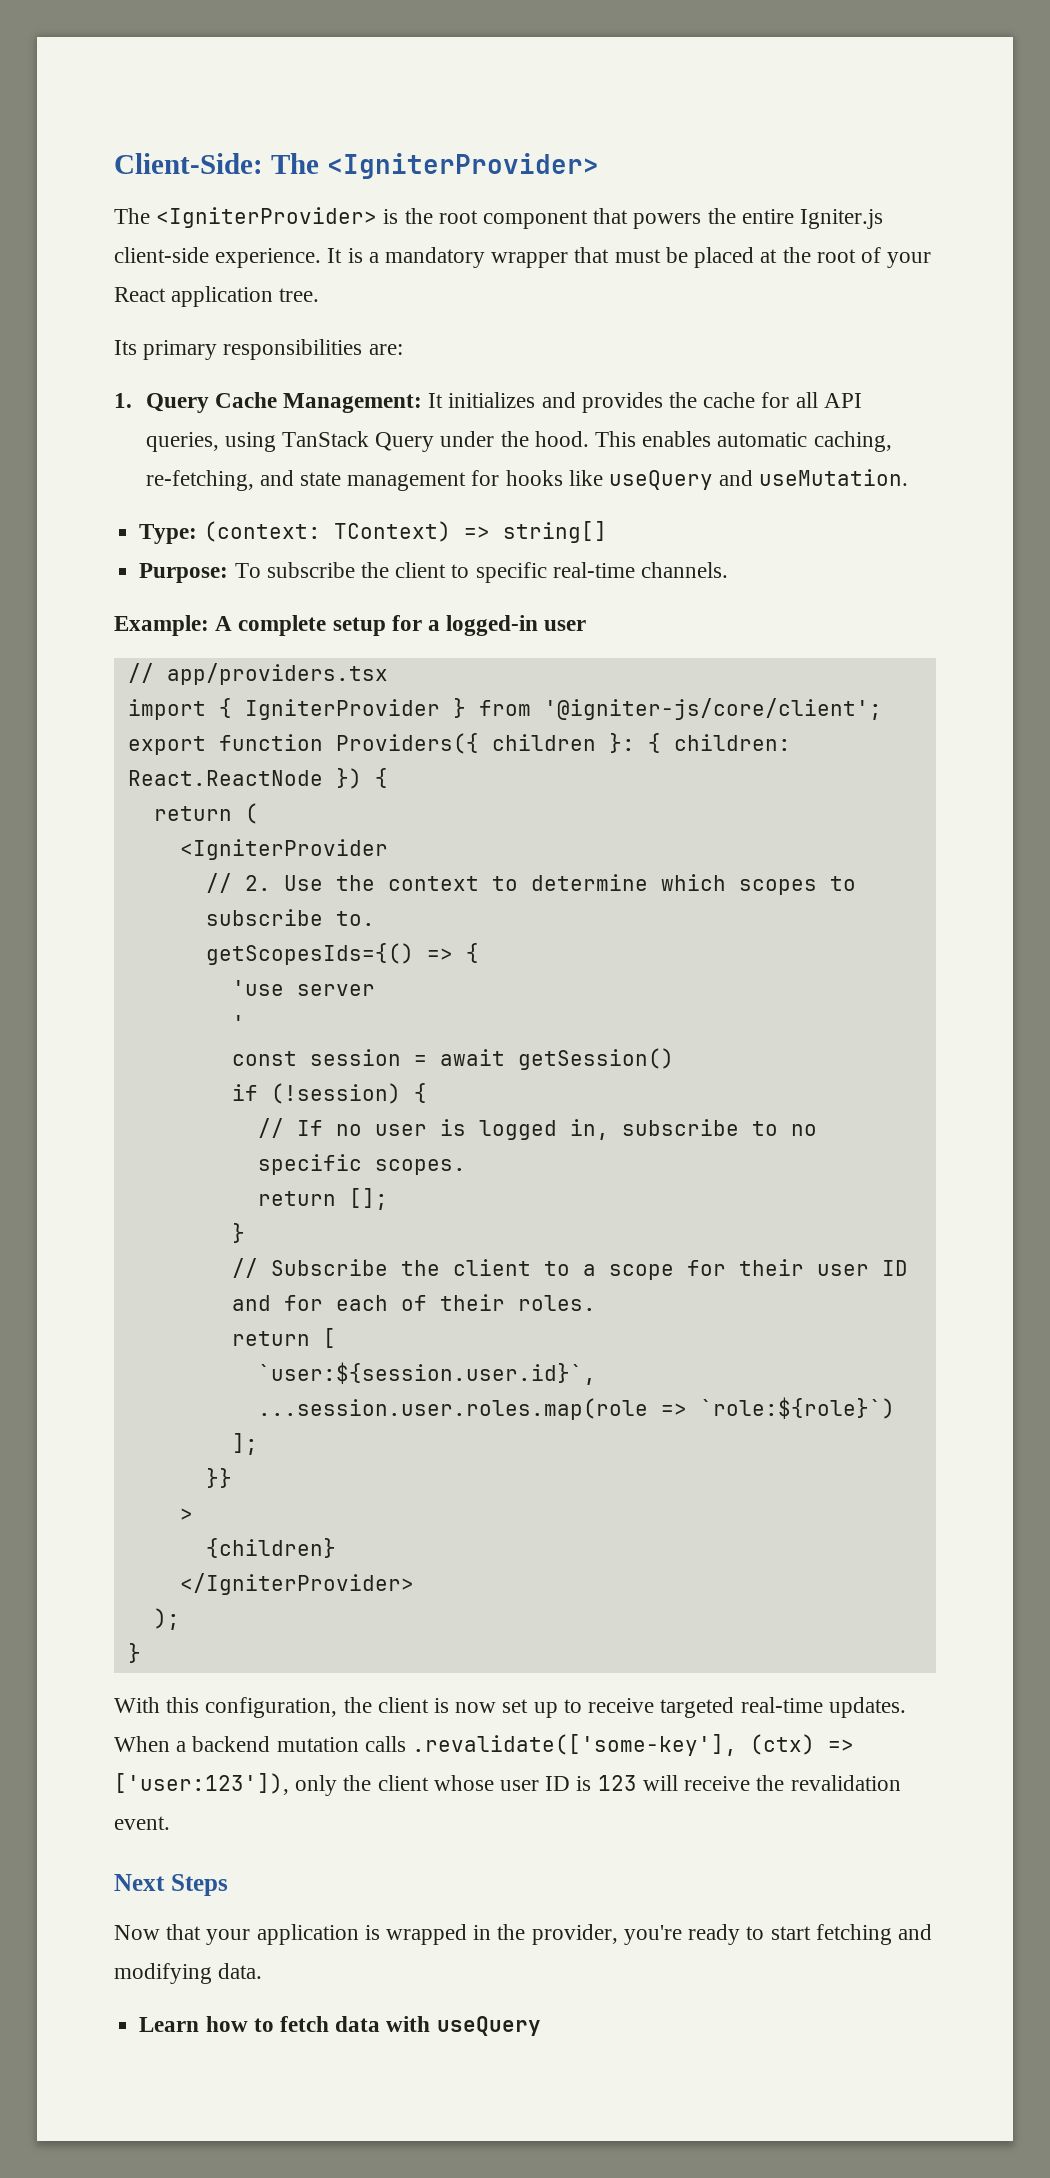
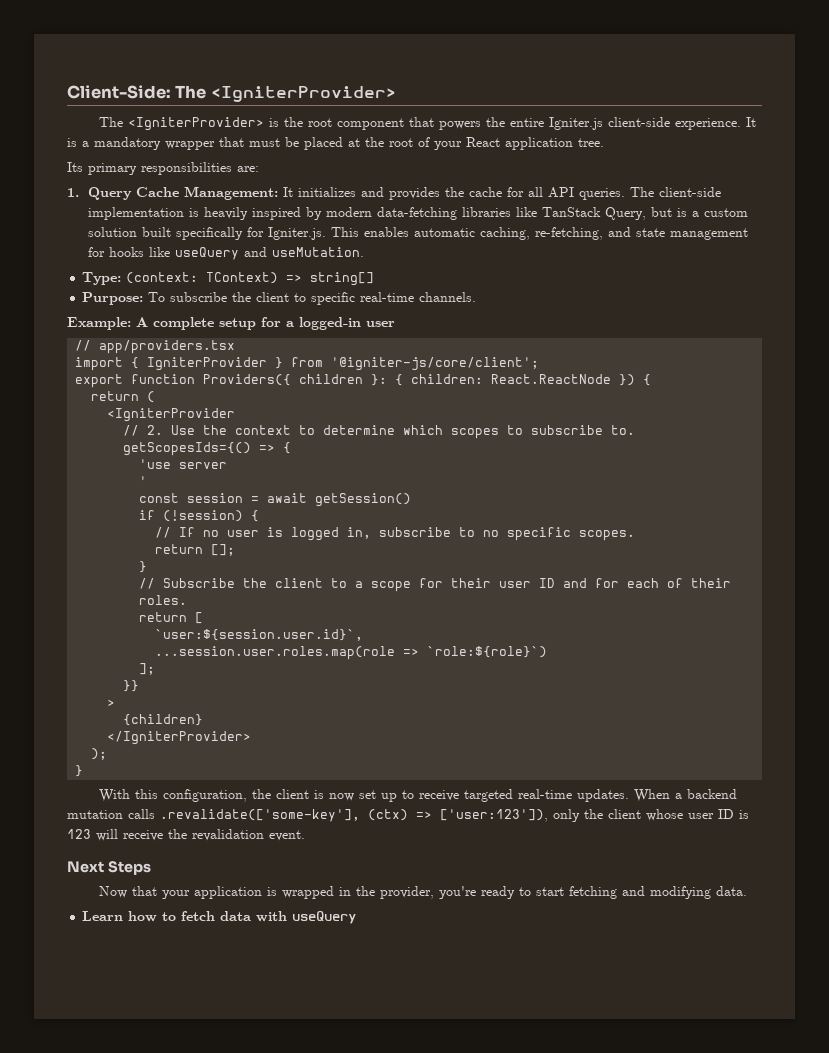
- 1. Query Cache Management: It initializes and provides the cache for all API queries, using TanStack Query under the hood. This enables automatic caching, re-fetching, and state management for hooks like useQuery and useMutation.
+ 1. Query Cache Management: It initializes and provides the cache for all API queries. The client-side implementation is heavily inspired by modern data-fetching libraries like TanStack Query, but is a custom solution built specifically for Igniter.js. This enables automatic caching, re-fetching, and state management for hooks like useQuery and useMutation.

